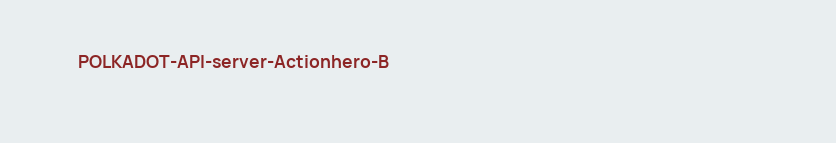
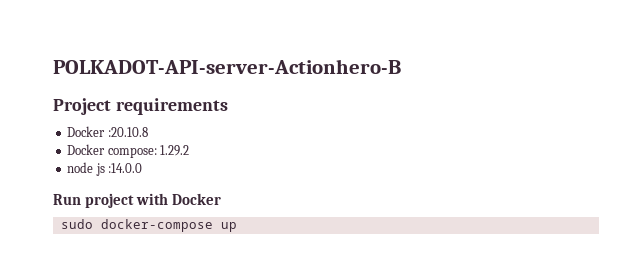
+ Project requirements
+ Docker :20.10.8
+ Docker compose: 1.29.2
+ node js :14.0.0
+ Run project with Docker
+ sudo docker-compose up

